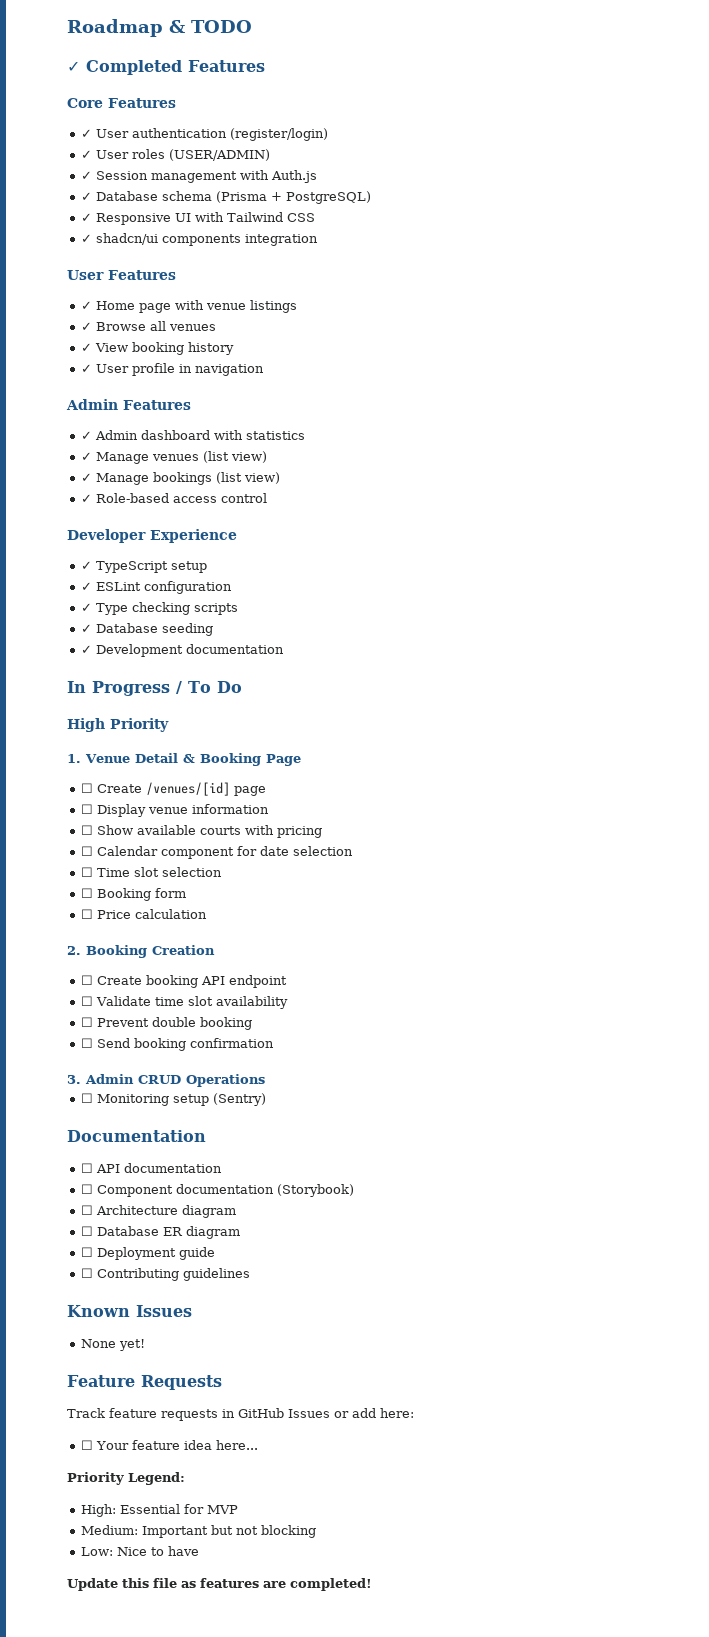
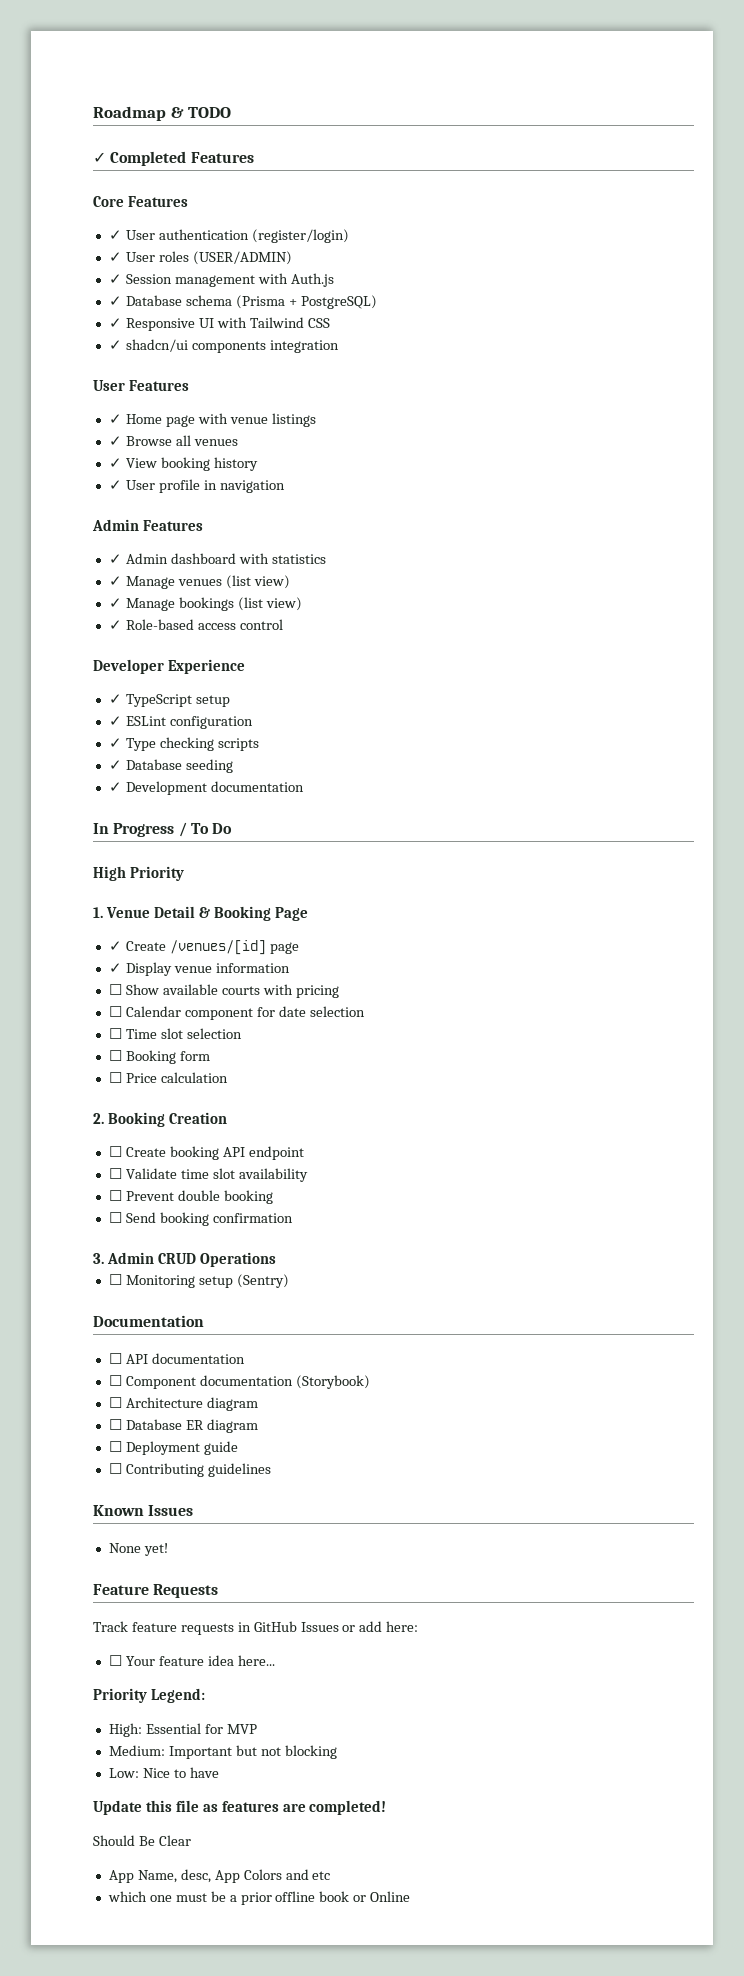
- ☐ Create /venues/[id] page
+ ✓ Create /venues/[id] page
- ☐ Display venue information
+ ✓ Display venue information
+ Should Be Clear
+ App Name, desc, App Colors and etc
+ which one must be a prior offline book or Online

